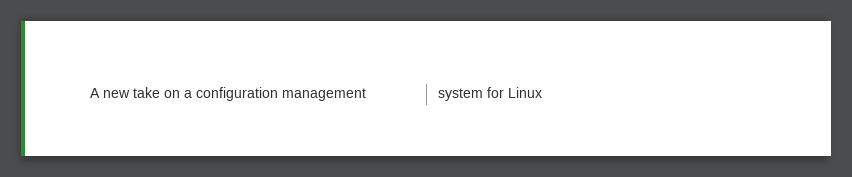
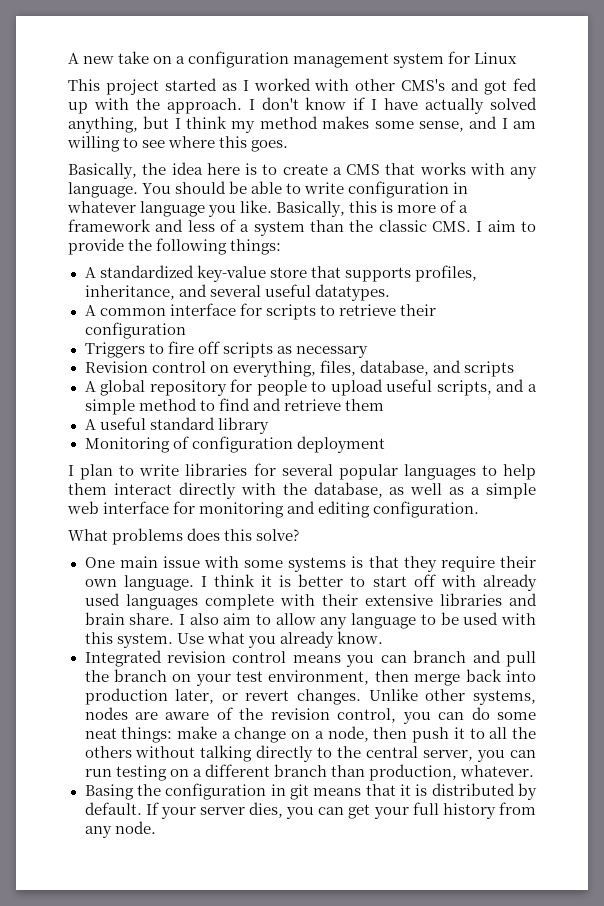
+ This project started as I worked with other CMS's and got fed up with the approach. I don't know if I have actually solved anything, but I think my method makes some sense, and I am willing to see where this goes.
+ Basically, the idea here is to create a CMS that works with any language. You should be able to write configuration in whatever language you like. Basically, this is more of a framework and less of a system than the classic CMS. I aim to provide the following things:
+ A standardized key-value store that supports profiles, inheritance, and several useful datatypes.
+ A common interface for scripts to retrieve their configuration
+ Triggers to fire off scripts as necessary
+ Revision control on everything, files, database, and scripts
+ A global repository for people to upload useful scripts, and a simple method to find and retrieve them
+ A useful standard library
+ Monitoring of configuration deployment
+ I plan to write libraries for several popular languages to help them interact directly with the database, as well as a simple web interface for monitoring and editing configuration.
+ What problems does this solve?
+ One main issue with some systems is that they require their own language. I think it is better to start off with already used languages complete with their extensive libraries and brain share. I also aim to allow any language to be used with this system. Use what you already know.
+ Integrated revision control means you can branch and pull the branch on your test environment, then merge back into production later, or revert changes. Unlike other systems, nodes are aware of the revision control, you can do some neat things: make a change on a node, then push it to all the others without talking directly to the central server, you can run testing on a different branch than production, whatever.
+ Basing the configuration in git means that it is distributed by default. If your server dies, you can get your full history from any node.

